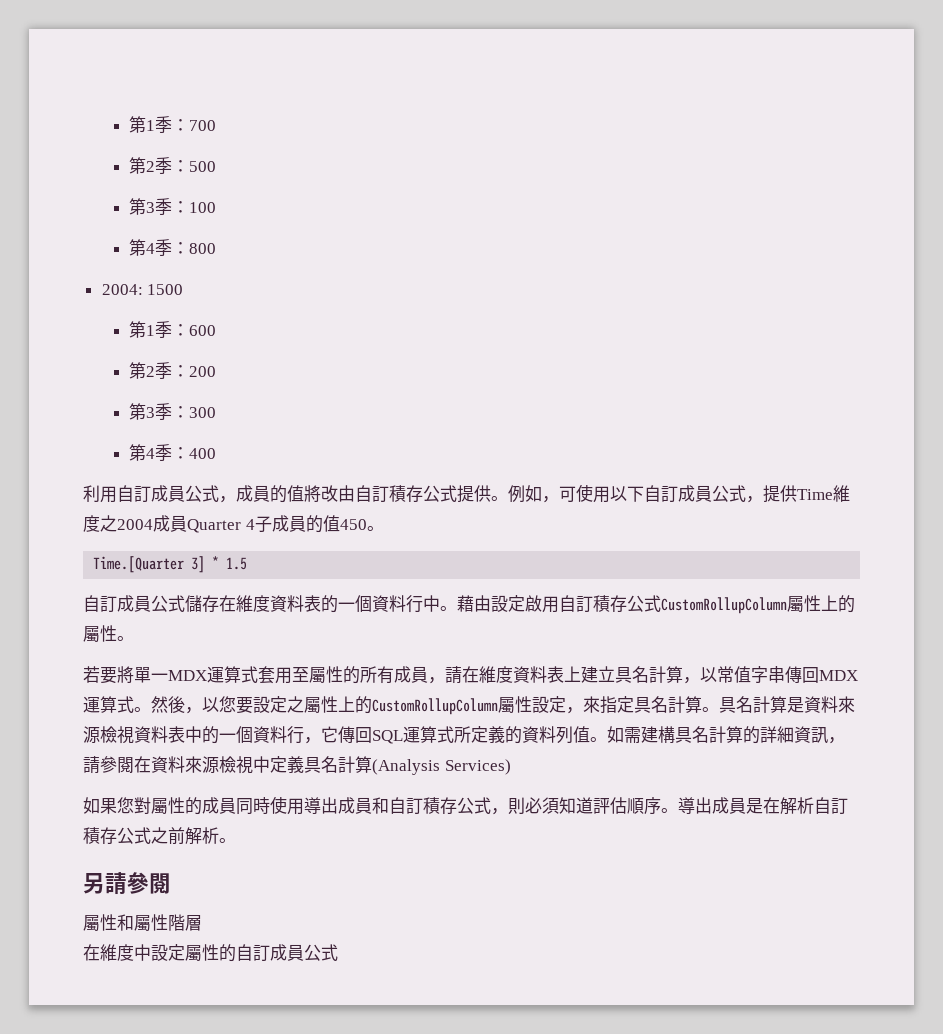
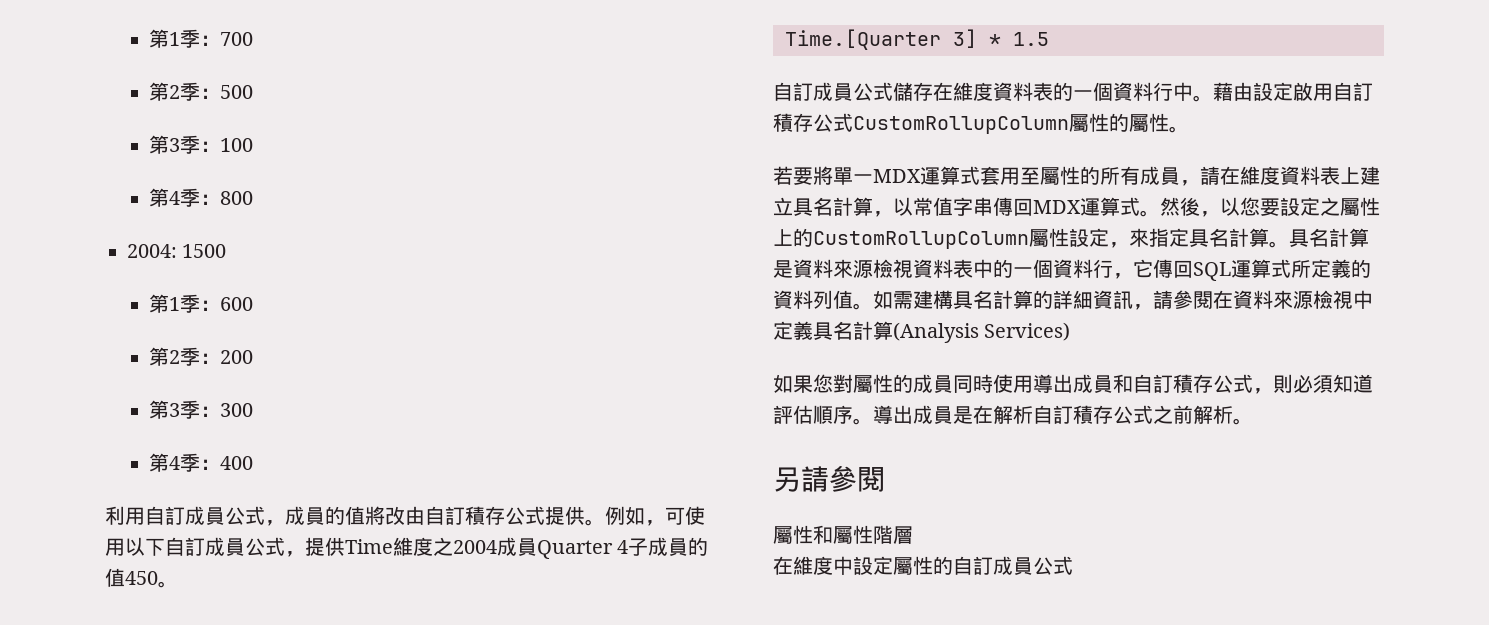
- 藉由設定啟用自訂積存公式CustomRollupColumn屬性上的屬性。
+ 藉由設定啟用自訂積存公式CustomRollupColumn屬性的屬性。

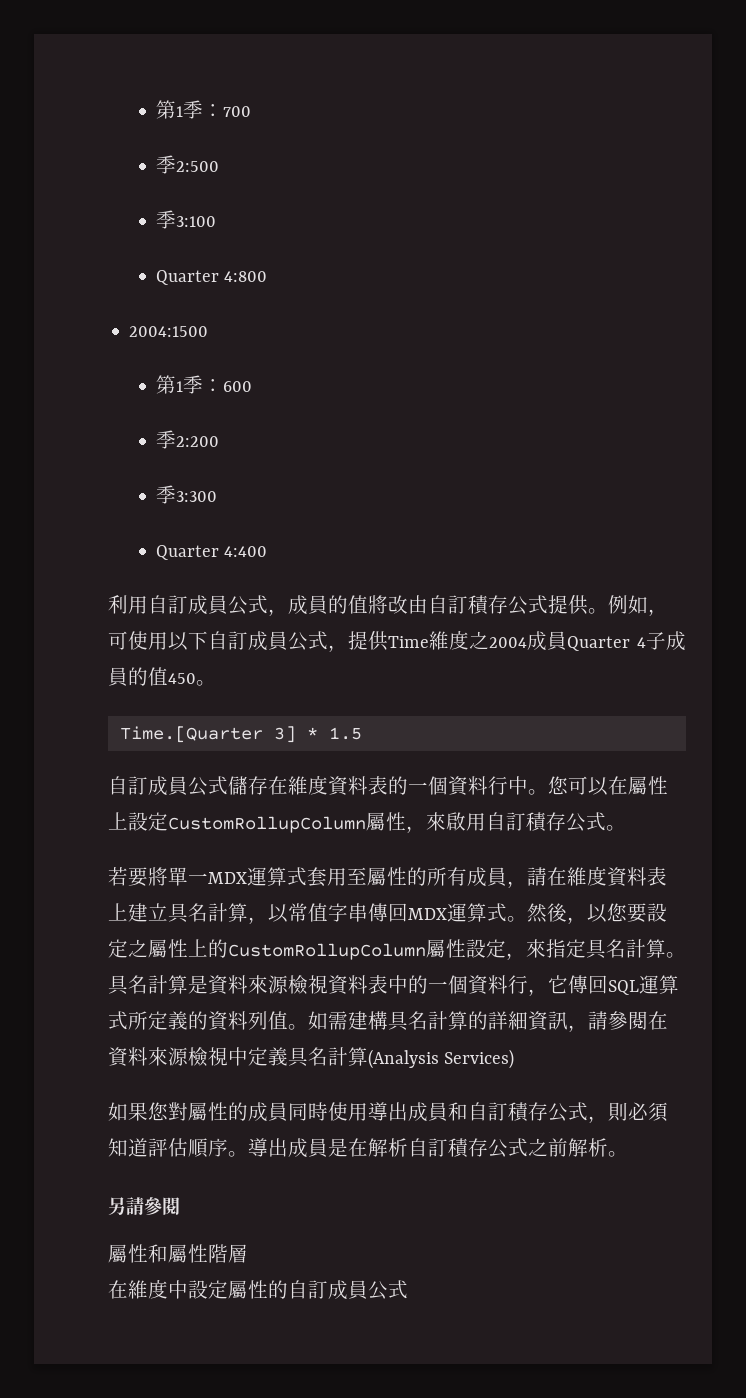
- 第2季：500
- 第3季：100
- 第4季：800
- 2004: 1500
+ 季2:500
+ 季3:100
+ Quarter 4:800
+ 2004:1500
  第1季：600
- 第2季：200
- 第3季：300
- 第4季：400
+ 季2:200
+ 季3:300
+ Quarter 4:400
- 藉由設定啟用自訂積存公式CustomRollupColumn屬性的屬性。
+ 您可以在屬性上設定CustomRollupColumn屬性，來啟用自訂積存公式。

